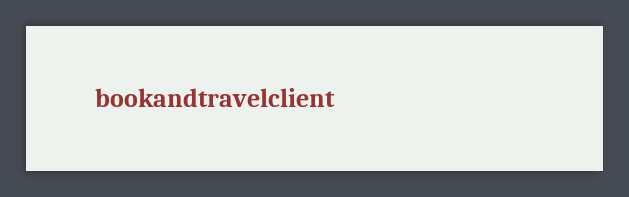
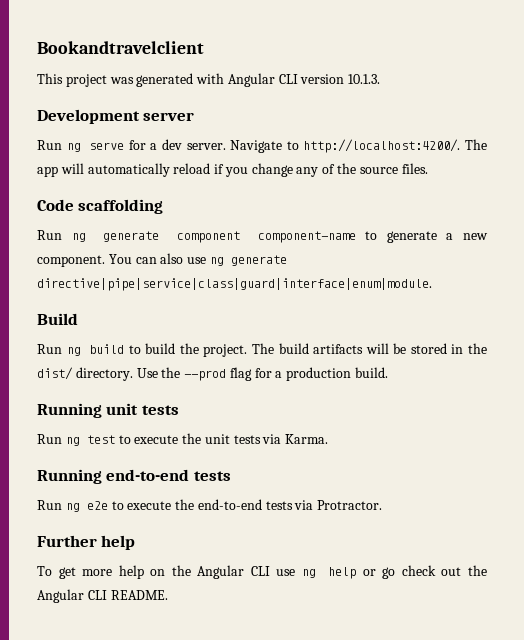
- bookandtravelclient
+ Bookandtravelclient
+ This project was generated with Angular CLI version 10.1.3.
+ Development server
+ Run ng serve for a dev server. Navigate to http://localhost:4200/. The app will automatically reload if you change any of the source files.
+ Code scaffolding
+ Run ng generate component component-name to generate a new component. You can also use ng generate directive|pipe|service|class|guard|interface|enum|module.
+ Build
+ Run ng build to build the project. The build artifacts will be stored in the dist/ directory. Use the --prod flag for a production build.
+ Running unit tests
+ Run ng test to execute the unit tests via Karma.
+ Running end-to-end tests
+ Run ng e2e to execute the end-to-end tests via Protractor.
+ Further help
+ To get more help on the Angular CLI use ng help or go check out the Angular CLI README.

